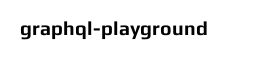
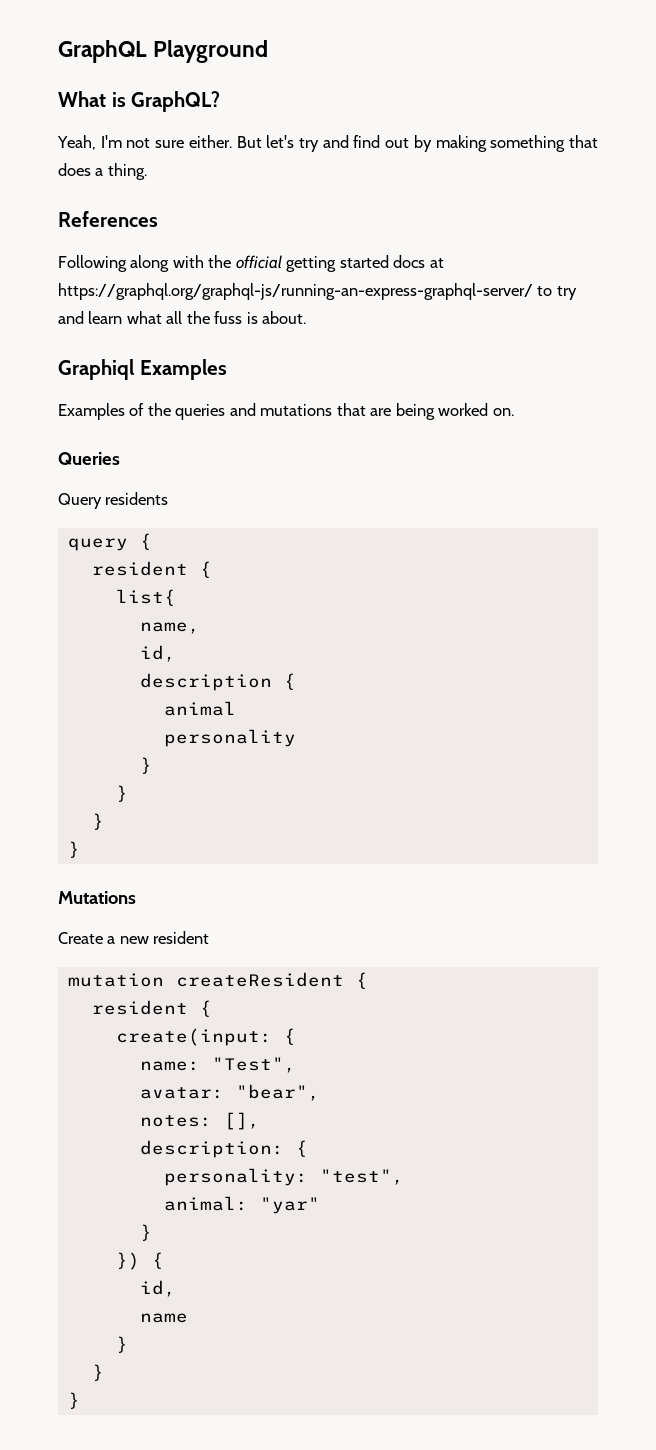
- graphql-playground
+ GraphQL Playground
+ What is GraphQL?
+ Yeah, I'm not sure either. But let's try and find out by making something that does a thing.
+ References
+ Following along with the official getting started docs at https://graphql.org/graphql-js/running-an-express-graphql-server/ to try and learn what all the fuss is about.
+ Graphiql Examples
+ Examples of the queries and mutations that are being worked on.
+ Queries
+ Query residents
+ query {
+ resident {
+ list{
+ name,
+ id,
+ description {
+ animal
+ personality
+ }
+ }
+ }
+ }
+ Mutations
+ Create a new resident
+ mutation createResident {
+ resident {
+ create(input: {
+ name: "Test",
+ avatar: "bear",
+ notes: [],
+ description: {
+ personality: "test",
+ animal: "yar"
+ }
+ }) {
+ id,
+ name
+ }
+ }
+ }

